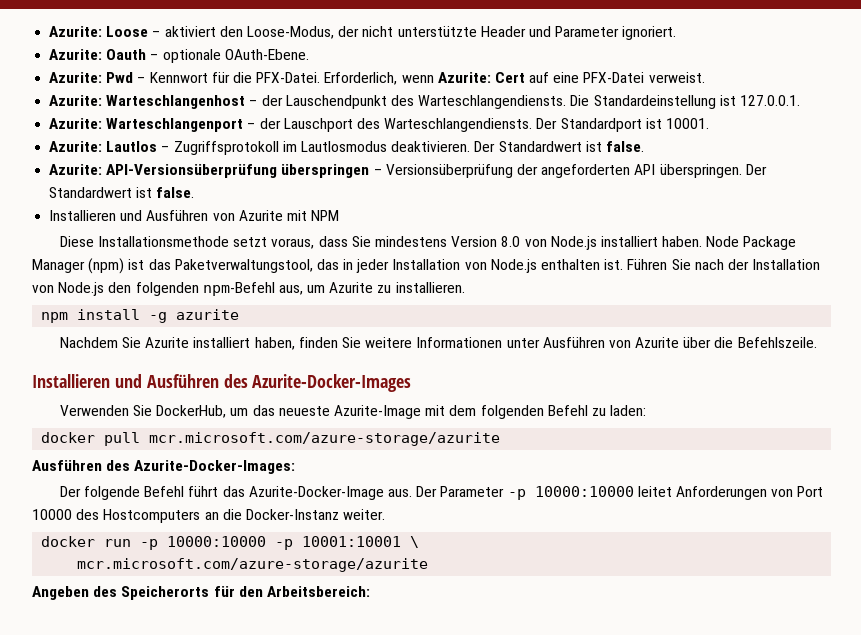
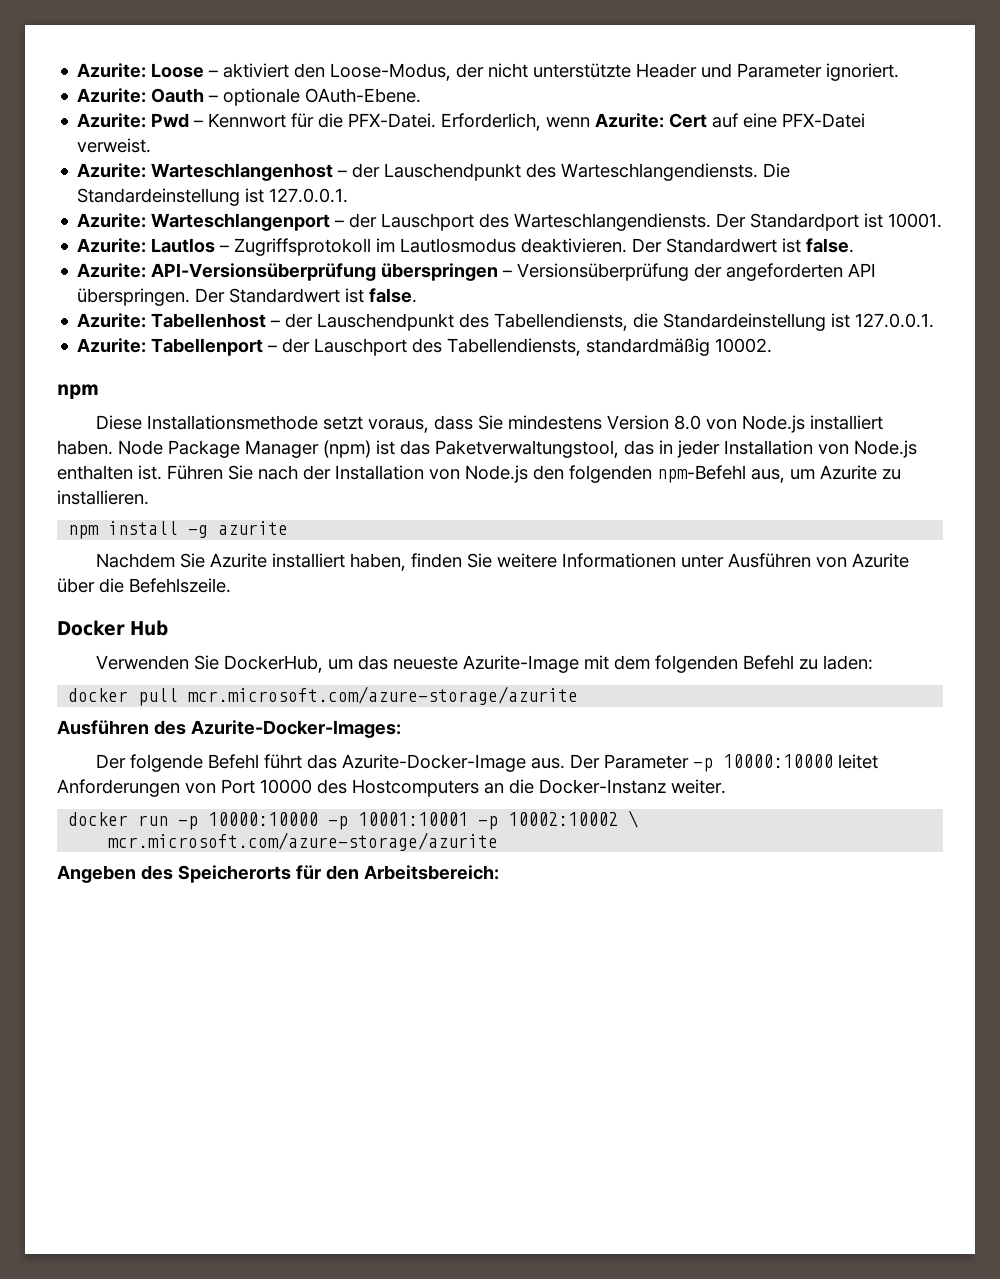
- Installieren und Ausführen von Azurite mit NPM
+ Azurite: Tabellenhost – der Lauschendpunkt des Tabellendiensts, die Standardeinstellung ist 127.0.0.1.
+ Azurite: Tabellenport – der Lauschport des Tabellendiensts, standardmäßig 10002.
+ npm
- Installieren und Ausführen des Azurite-Docker-Images
+ Docker Hub
- docker run -p 10000:10000 -p 10001:10001 \
+ docker run -p 10000:10000 -p 10001:10001 -p 10002:10002 \

